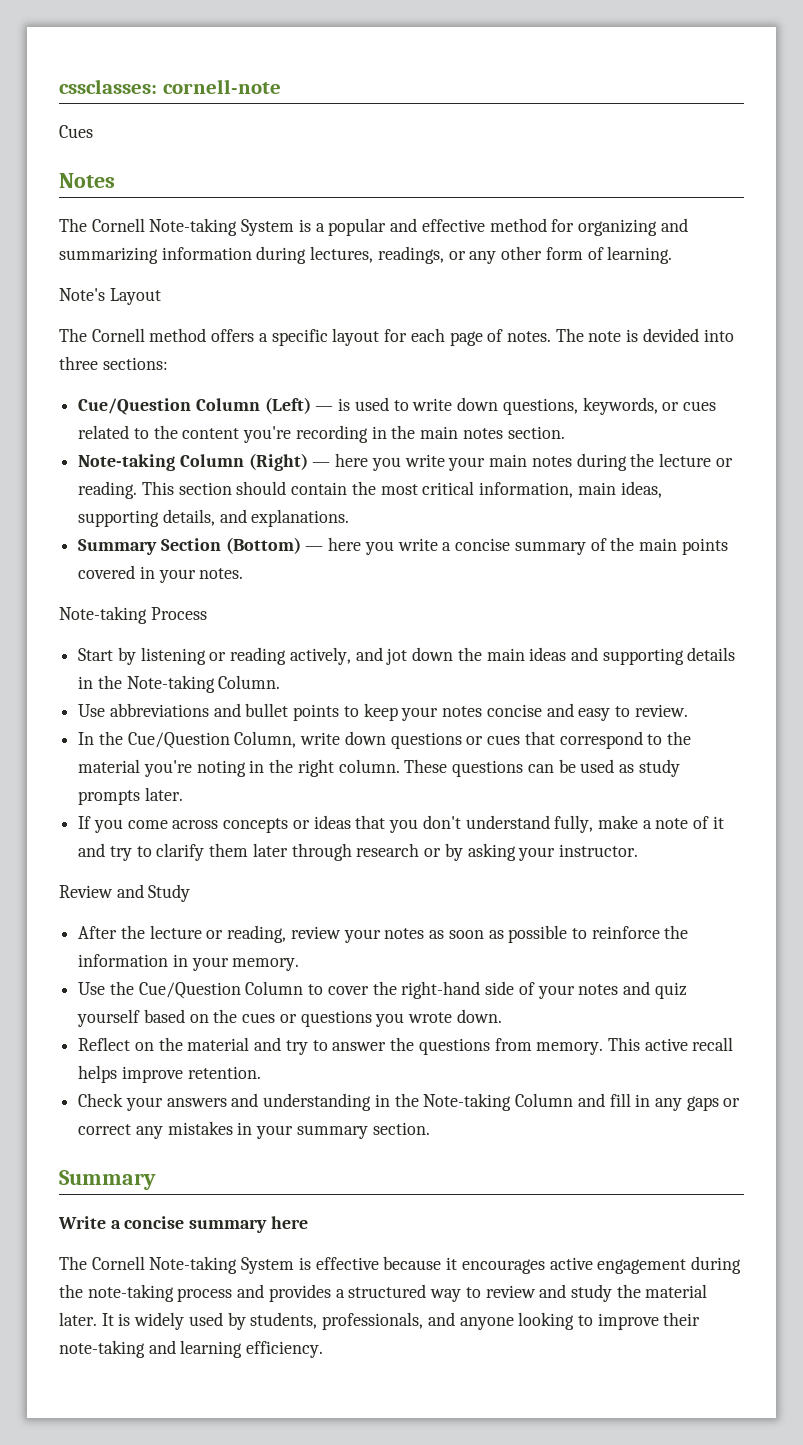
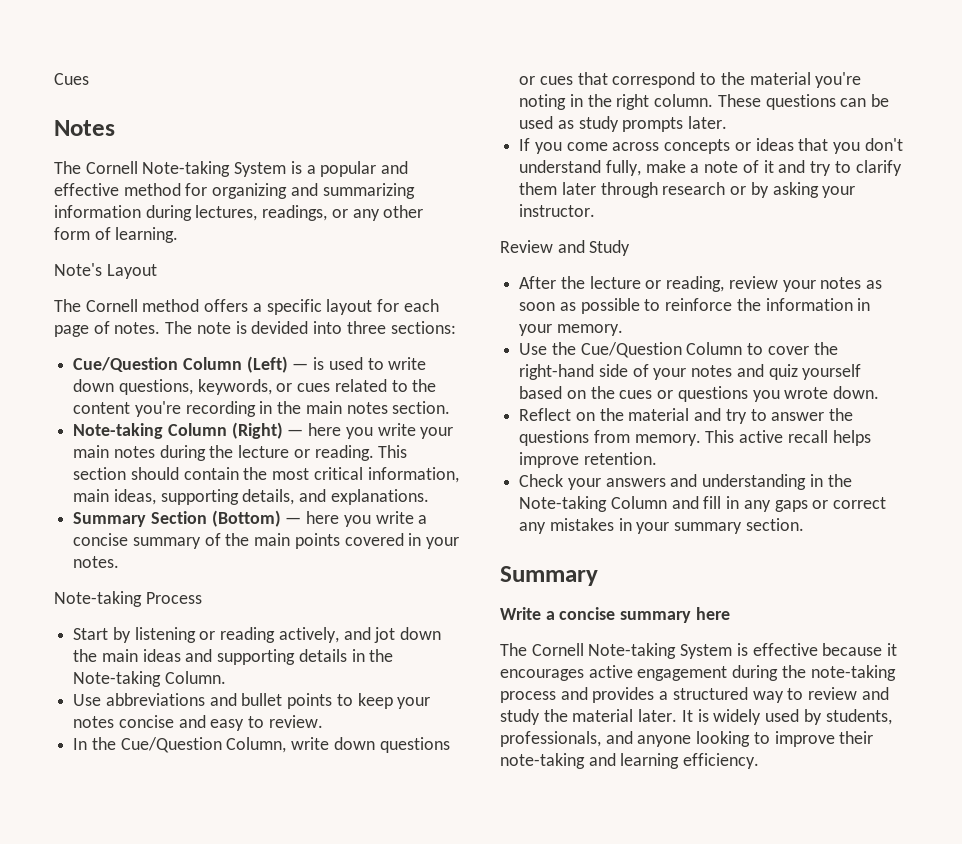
- cssclasses: cornell-note

